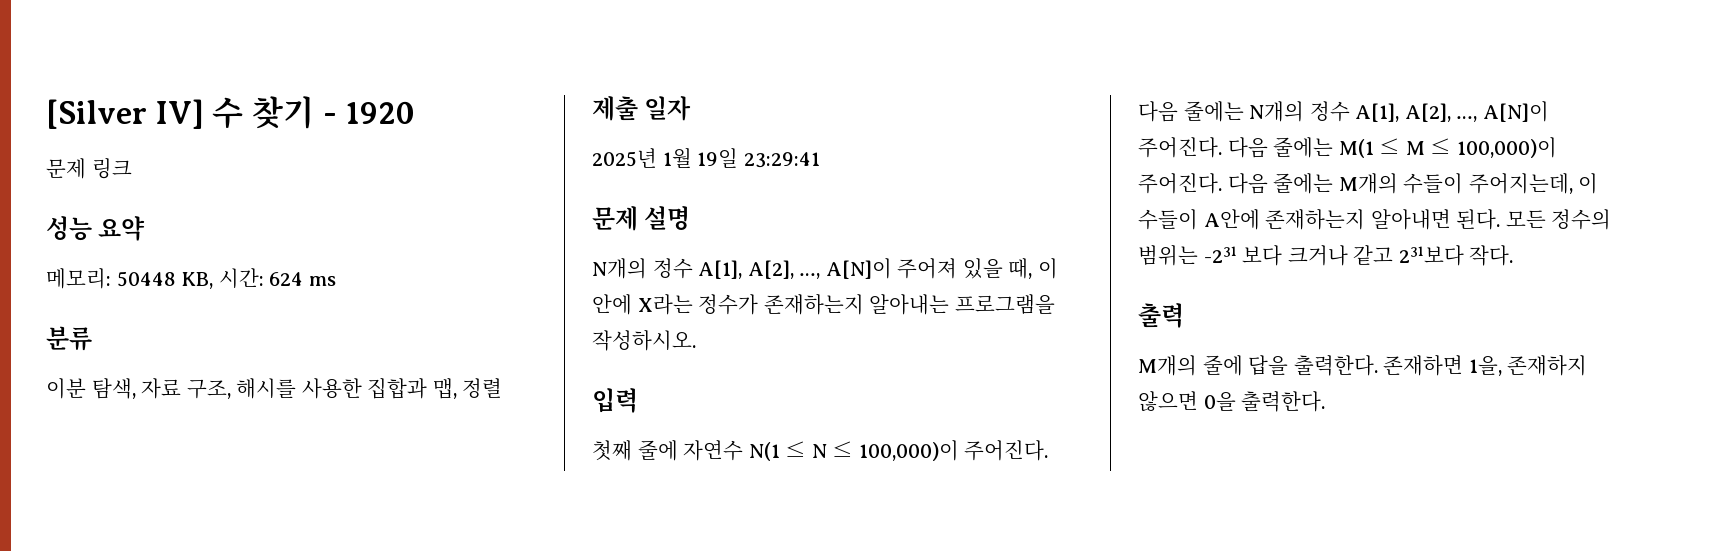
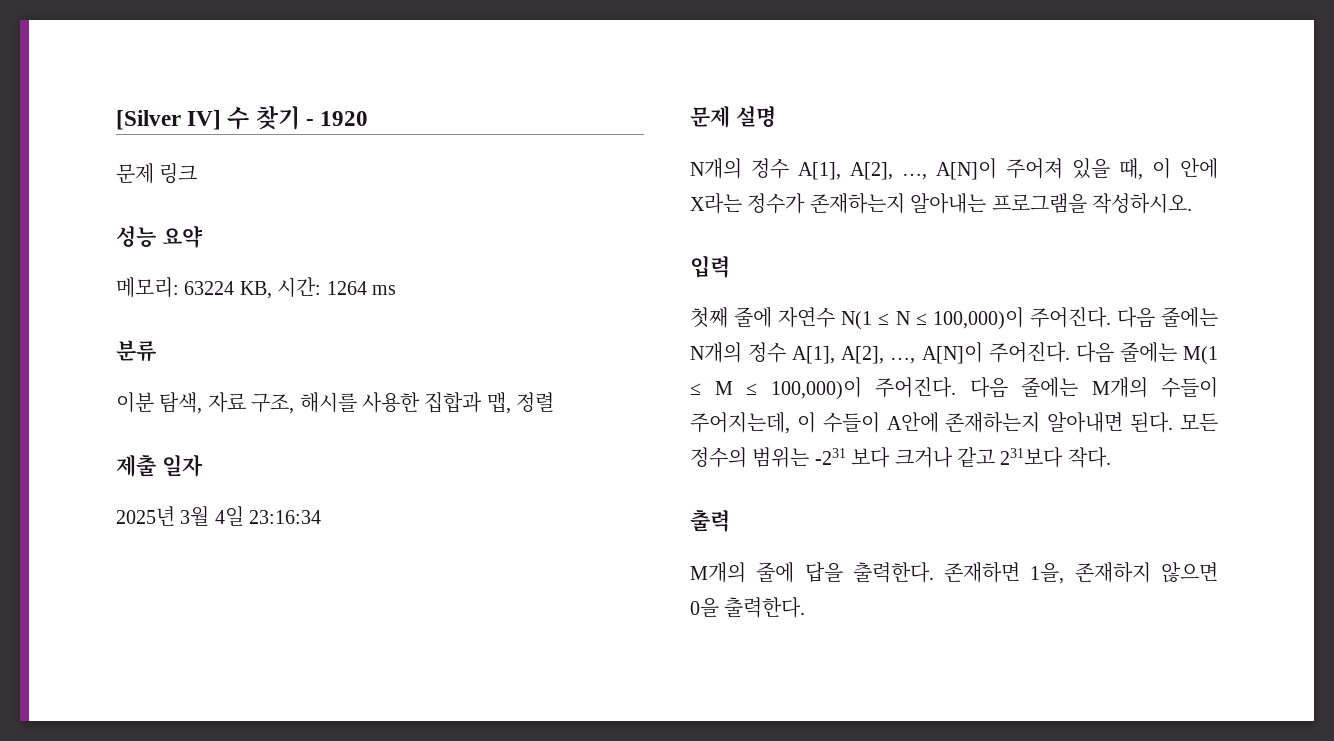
- 메모리: 50448 KB, 시간: 624 ms
+ 메모리: 63224 KB, 시간: 1264 ms
- 2025년 1월 19일 23:29:41
+ 2025년 3월 4일 23:16:34

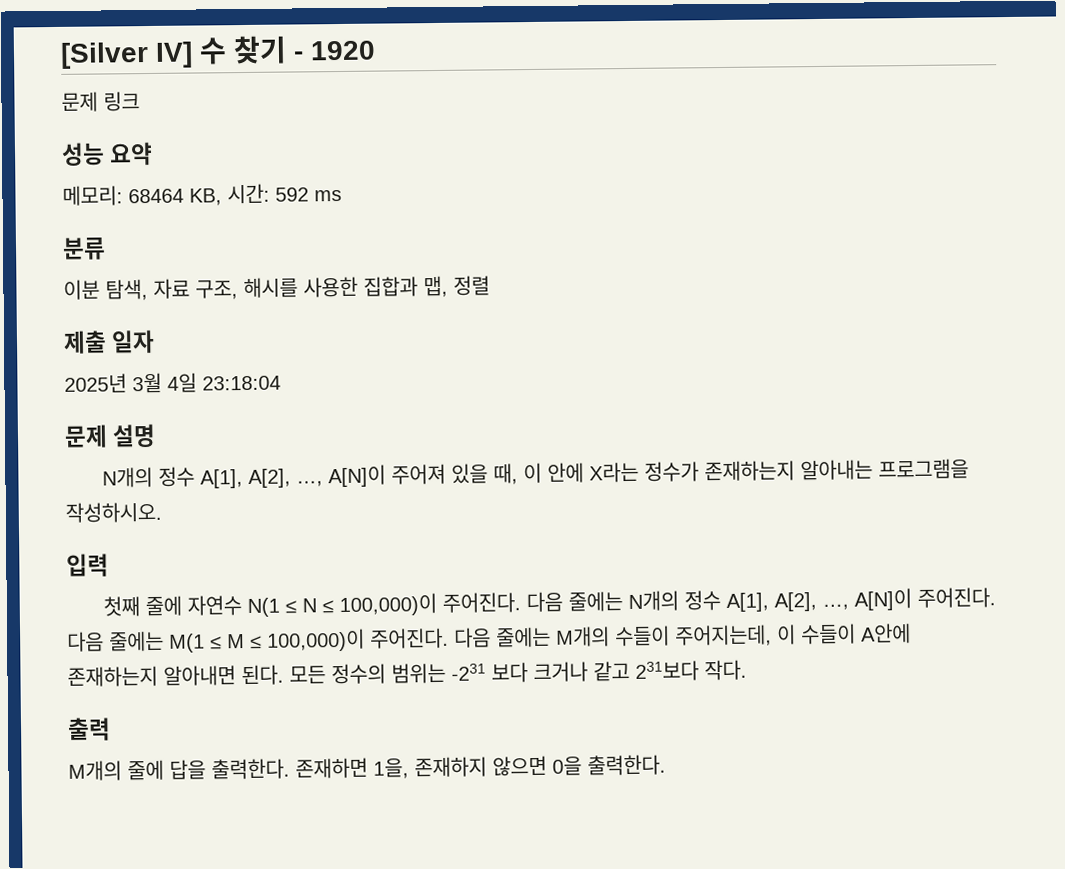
- 메모리: 63224 KB, 시간: 1264 ms
+ 메모리: 68464 KB, 시간: 592 ms
- 2025년 3월 4일 23:16:34
+ 2025년 3월 4일 23:18:04

